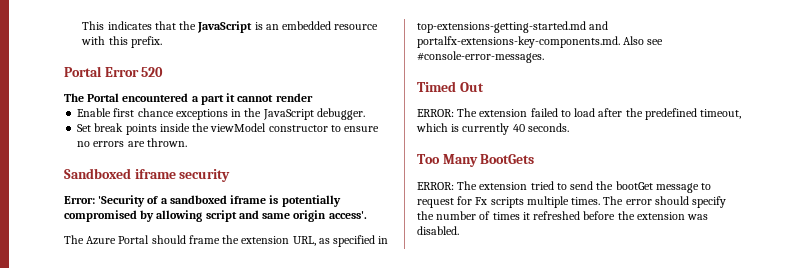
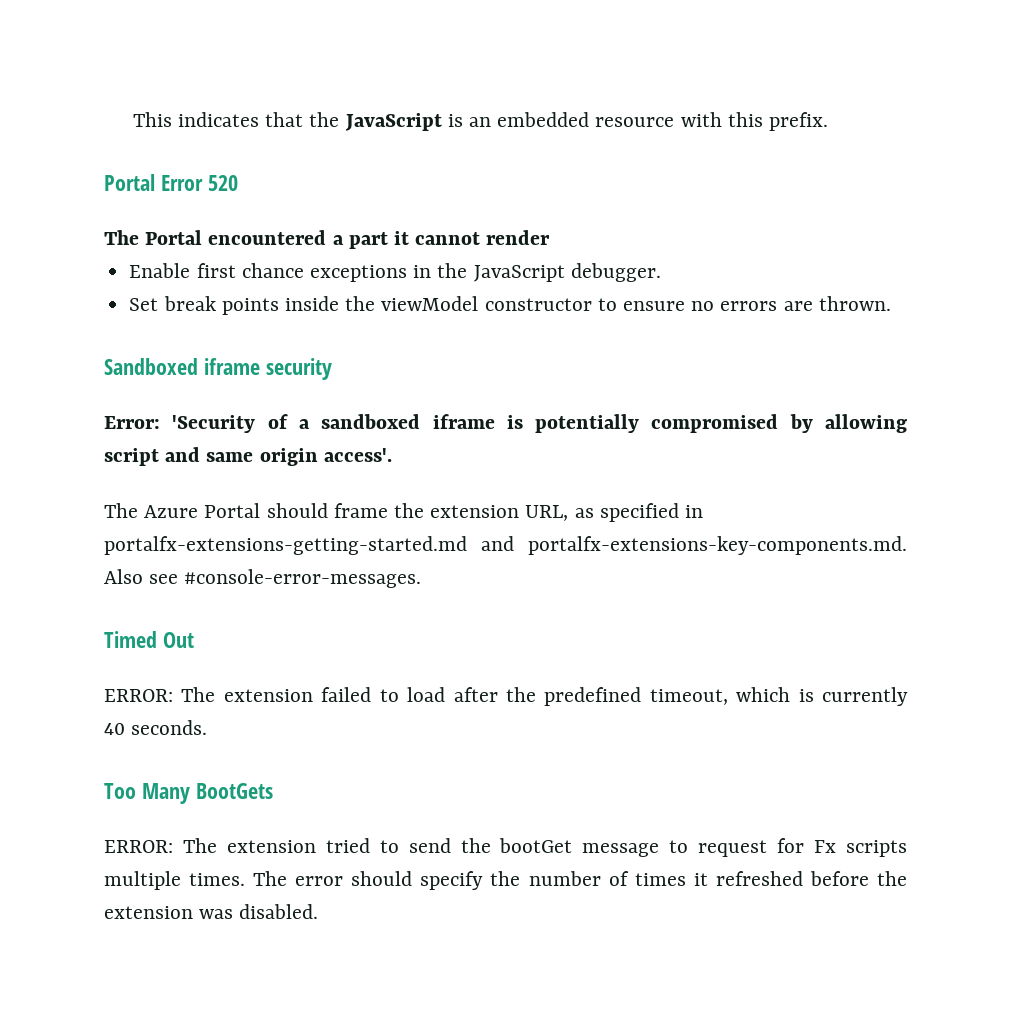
- The Azure Portal should frame the extension URL, as specified in top-extensions-getting-started.md and portalfx-extensions-key-components.md. Also see #console-error-messages.
+ The Azure Portal should frame the extension URL, as specified in portalfx-extensions-getting-started.md and portalfx-extensions-key-components.md. Also see #console-error-messages.

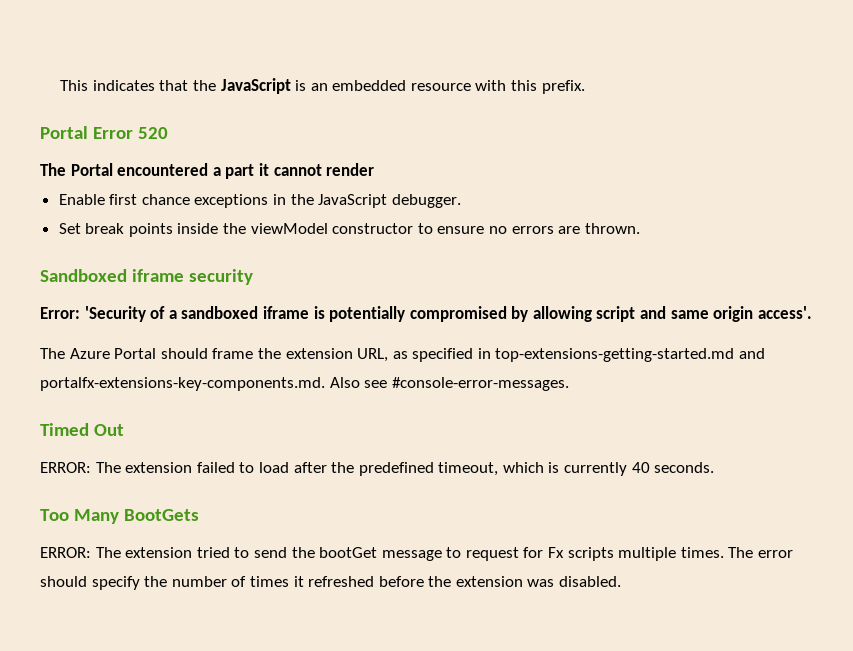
- The Azure Portal should frame the extension URL, as specified in portalfx-extensions-getting-started.md and portalfx-extensions-key-components.md. Also see #console-error-messages.
+ The Azure Portal should frame the extension URL, as specified in top-extensions-getting-started.md and portalfx-extensions-key-components.md. Also see #console-error-messages.

